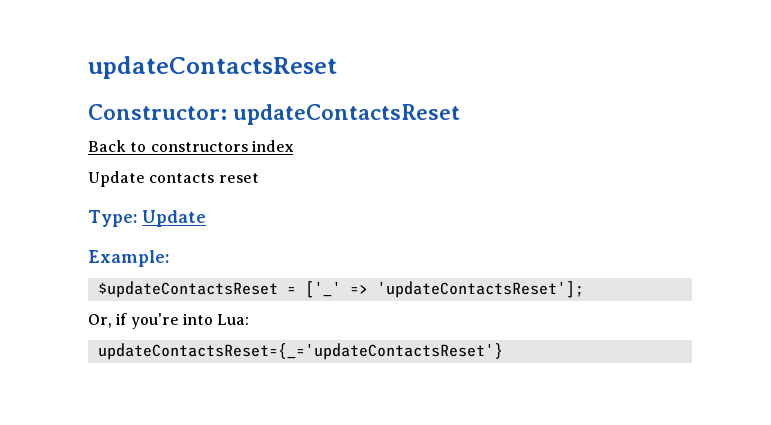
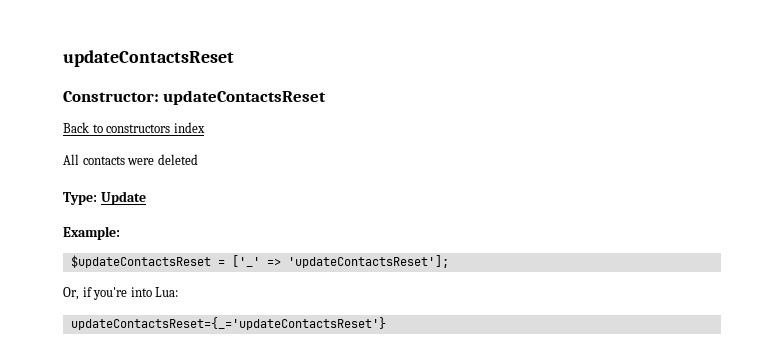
- Update contacts reset
+ All contacts were deleted

